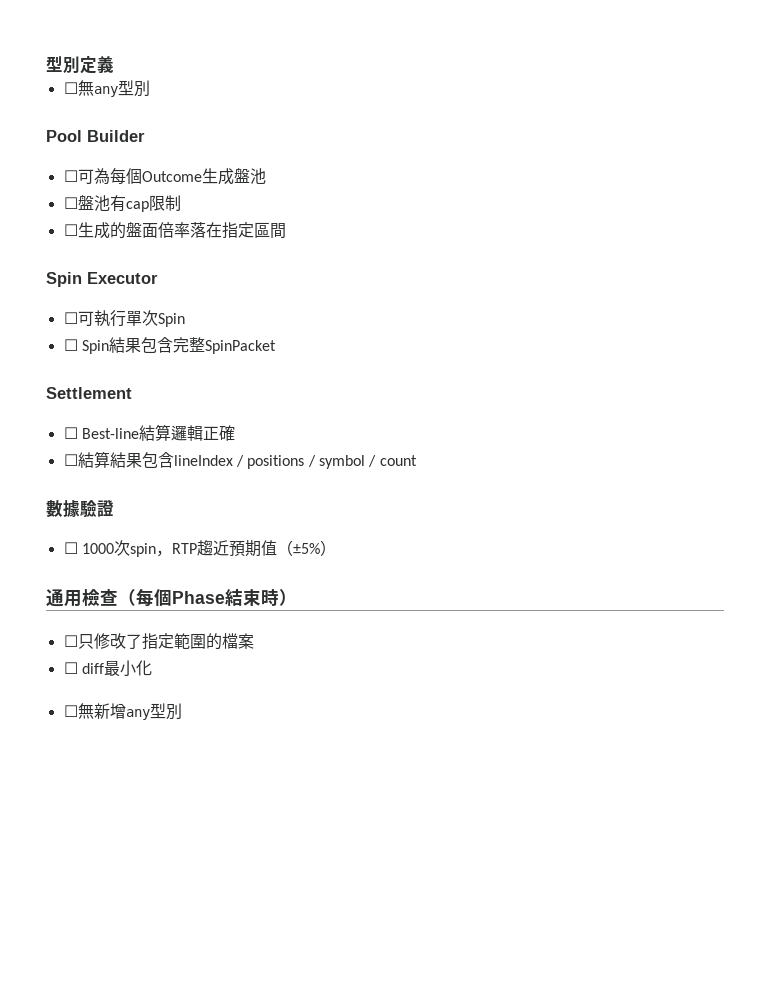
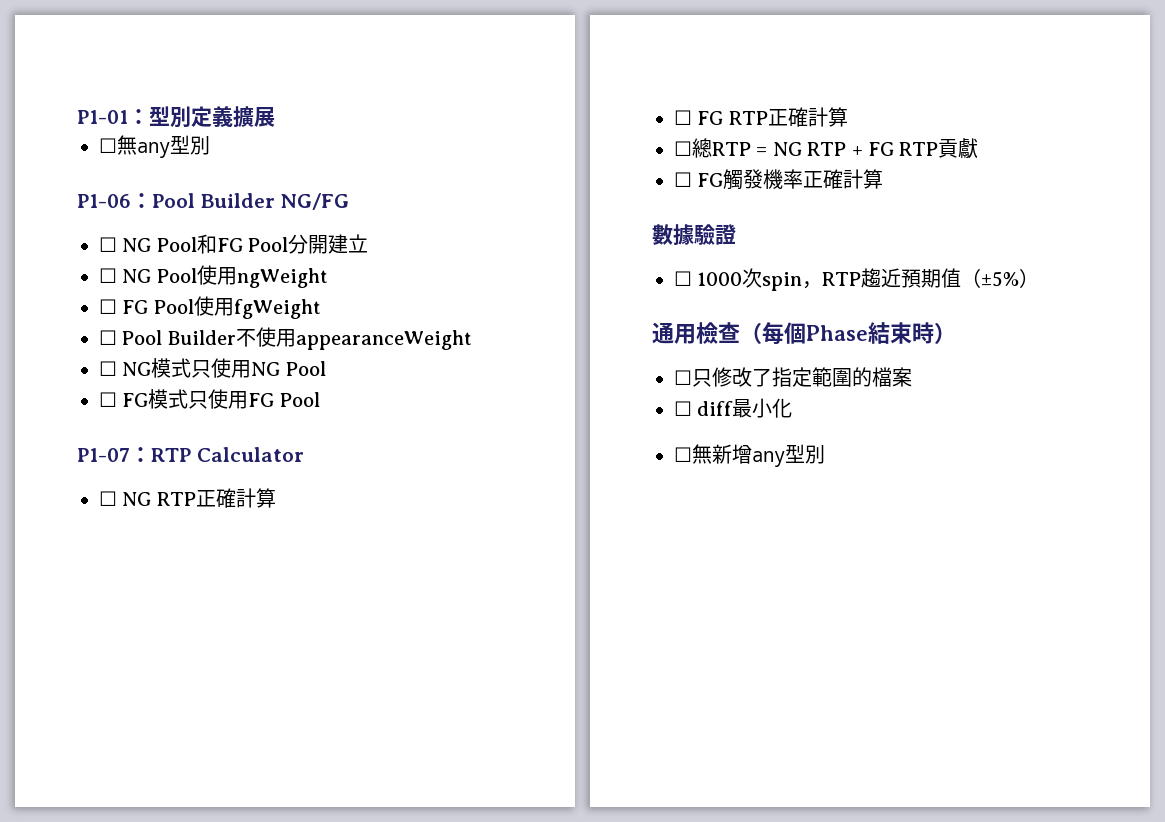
- 型別定義
+ P1-01：型別定義擴展
- Pool Builder
- ☐可為每個Outcome生成盤池
- ☐盤池有cap限制
- ☐生成的盤面倍率落在指定區間
- Spin Executor
- ☐可執行單次Spin
- ☐ Spin結果包含完整SpinPacket
- Settlement
- ☐ Best-line結算邏輯正確
- ☐結算結果包含lineIndex / positions / symbol / count
+ P1-06：Pool Builder NG/FG
+ ☐ NG Pool和FG Pool分開建立
+ ☐ NG Pool使用ngWeight
+ ☐ FG Pool使用fgWeight
+ ☐ Pool Builder不使用appearanceWeight
+ ☐ NG模式只使用NG Pool
+ ☐ FG模式只使用FG Pool
+ P1-07：RTP Calculator
+ ☐ NG RTP正確計算
+ ☐ FG RTP正確計算
+ ☐總RTP = NG RTP + FG RTP貢獻
+ ☐ FG觸發機率正確計算

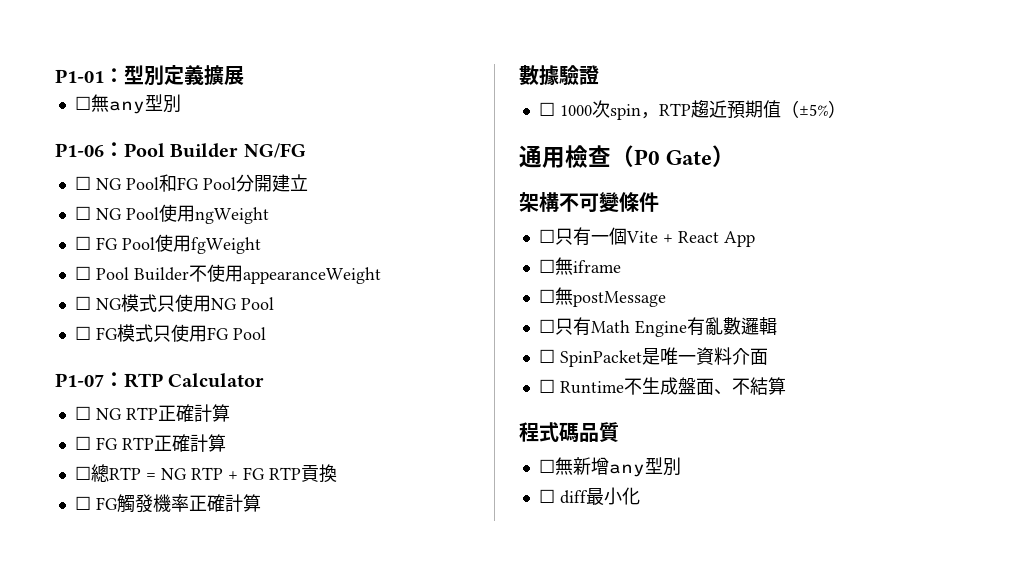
- ☐總RTP = NG RTP + FG RTP貢獻
+ ☐總RTP = NG RTP + FG RTP貢換
- 通用檢查（每個Phase結束時）
- ☐只修改了指定範圍的檔案
- ☐ diff最小化
+ 通用檢查（P0 Gate）
+ 架構不可變條件
+ ☐只有一個Vite + React App
+ ☐無iframe
+ ☐無postMessage
+ ☐只有Math Engine有亂數邏輯
+ ☐ SpinPacket是唯一資料介面
+ ☐ Runtime不生成盤面、不結算
+ 程式碼品質
+ ☐ diff最小化

